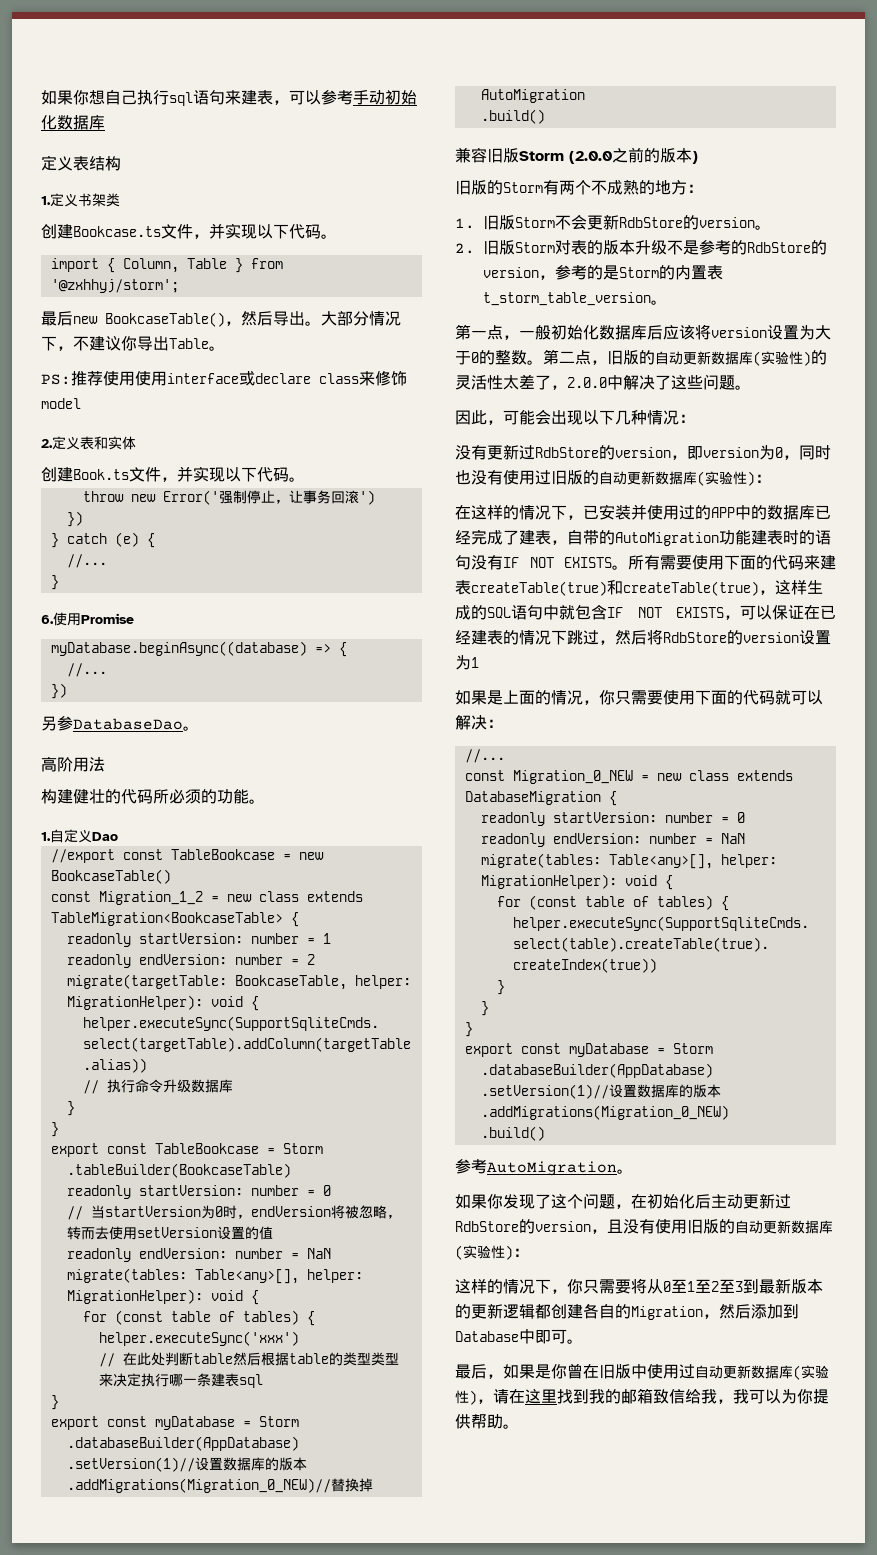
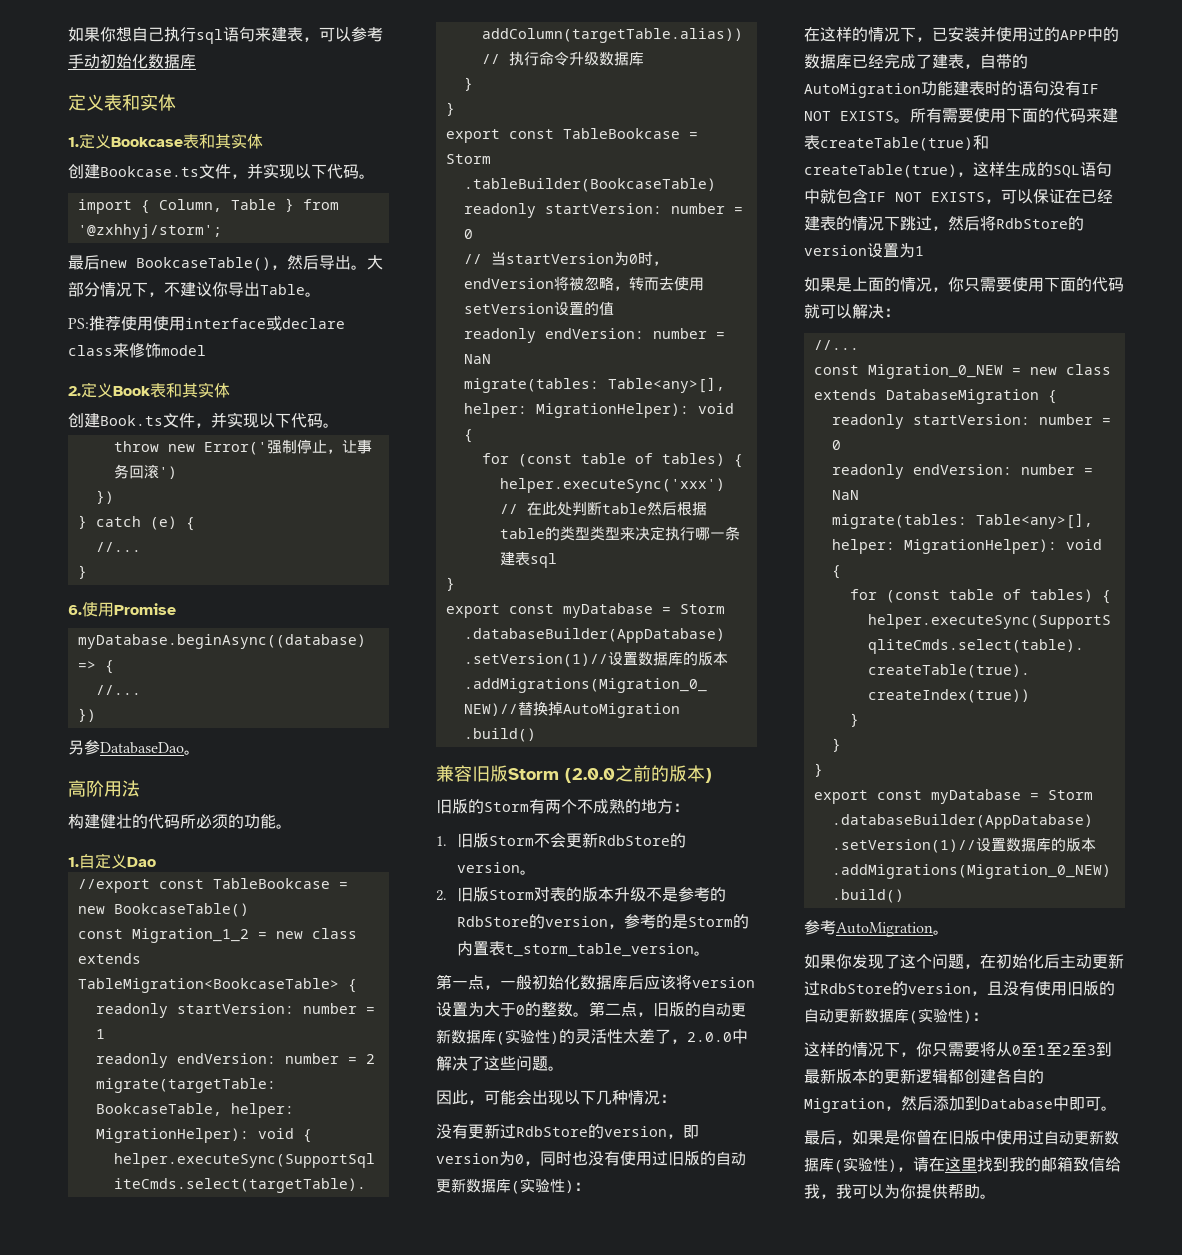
- 定义表结构
+ 定义表和实体
- 1.定义书架类
+ 1.定义Bookcase表和其实体
- 2.定义表和实体
+ 2.定义Book表和其实体

